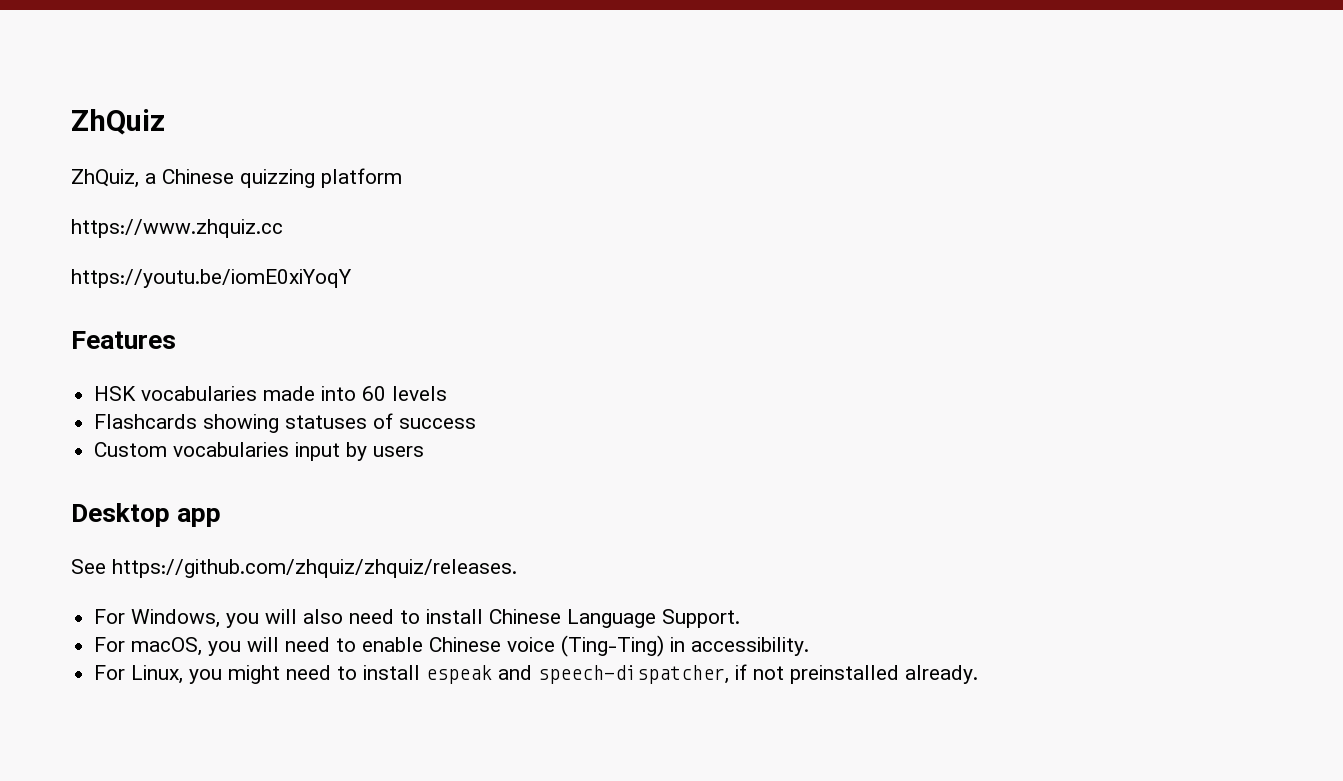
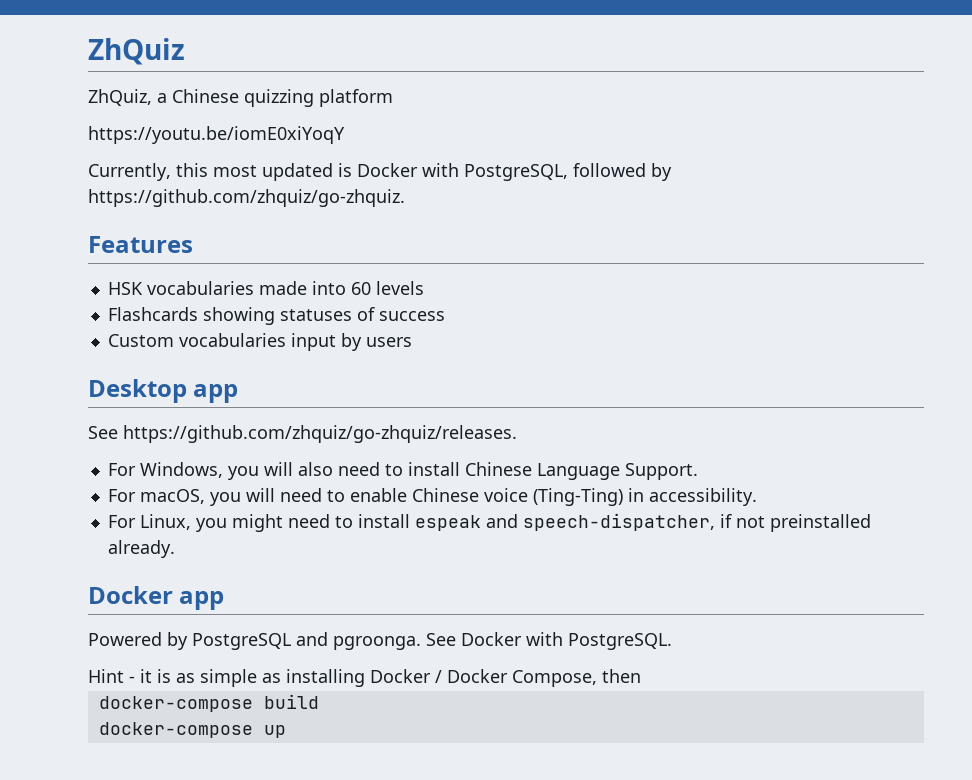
- https://www.zhquiz.cc
  https://youtu.be/iomE0xiYoqY
+ Currently, this most updated is Docker with PostgreSQL, followed by https://github.com/zhquiz/go-zhquiz.
- See https://github.com/zhquiz/zhquiz/releases.
+ See https://github.com/zhquiz/go-zhquiz/releases.
+ Docker app
+ Powered by PostgreSQL and pgroonga. See Docker with PostgreSQL.
+ Hint - it is as simple as installing Docker / Docker Compose, then
+ docker-compose build
+ docker-compose up

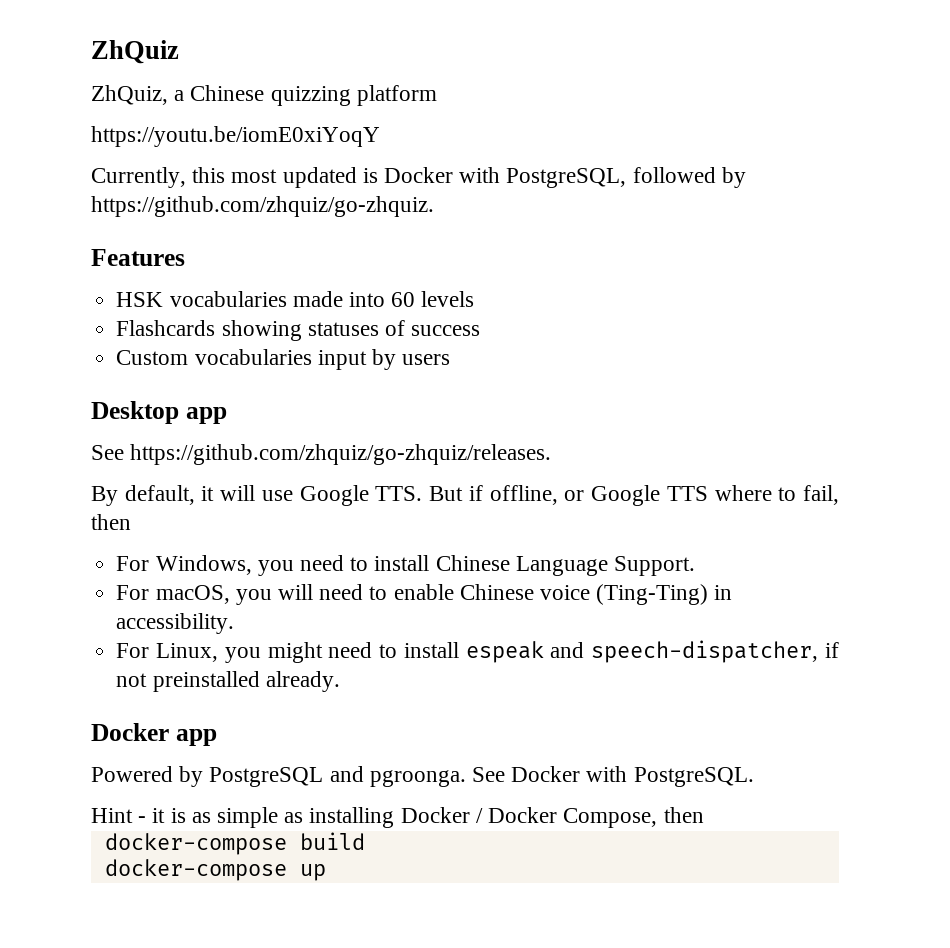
+ By default, it will use Google TTS. But if offline, or Google TTS where to fail, then
- For Windows, you will also need to install Chinese Language Support.
+ For Windows, you need to install Chinese Language Support.

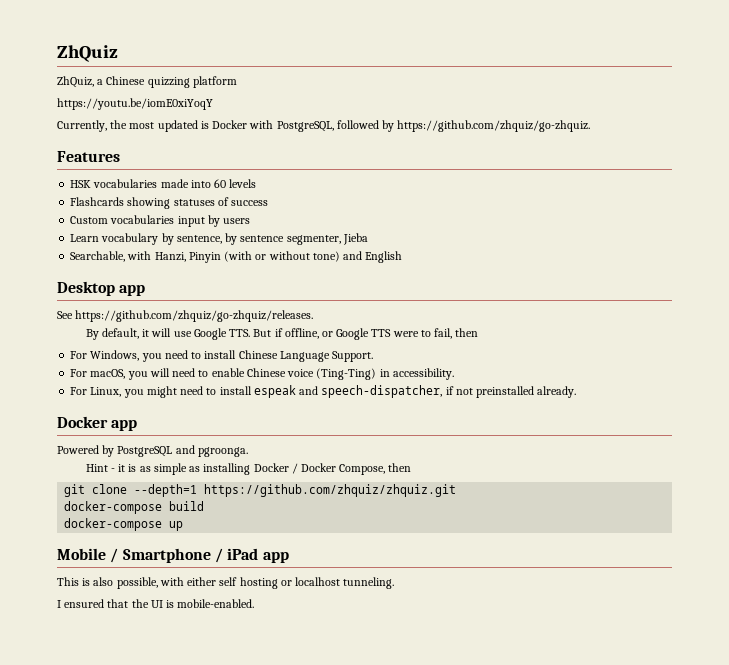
- Currently, this most updated is Docker with PostgreSQL, followed by https://github.com/zhquiz/go-zhquiz.
+ Currently, the most updated is Docker with PostgreSQL, followed by https://github.com/zhquiz/go-zhquiz.
+ Learn vocabulary by sentence, by sentence segmenter, Jieba
+ Searchable, with Hanzi, Pinyin (with or without tone) and English
- By default, it will use Google TTS. But if offline, or Google TTS where to fail, then
+ By default, it will use Google TTS. But if offline, or Google TTS were to fail, then
- See Docker with PostgreSQL.
+ git clone --depth=1 https://github.com/zhquiz/zhquiz.git
+ Mobile / Smartphone / iPad app
+ This is also possible, with either self hosting or localhost tunneling.
+ I ensured that the UI is mobile-enabled.

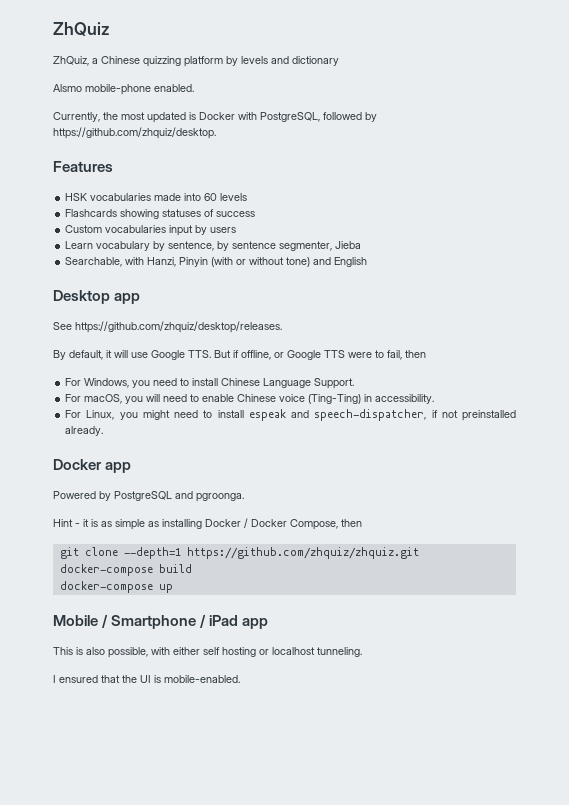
- ZhQuiz, a Chinese quizzing platform
- https://youtu.be/iomE0xiYoqY
+ ZhQuiz, a Chinese quizzing platform by levels and dictionary
+ Alsmo mobile-phone enabled.
- Currently, the most updated is Docker with PostgreSQL, followed by https://github.com/zhquiz/go-zhquiz.
+ Currently, the most updated is Docker with PostgreSQL, followed by https://github.com/zhquiz/desktop.
- See https://github.com/zhquiz/go-zhquiz/releases.
+ See https://github.com/zhquiz/desktop/releases.

